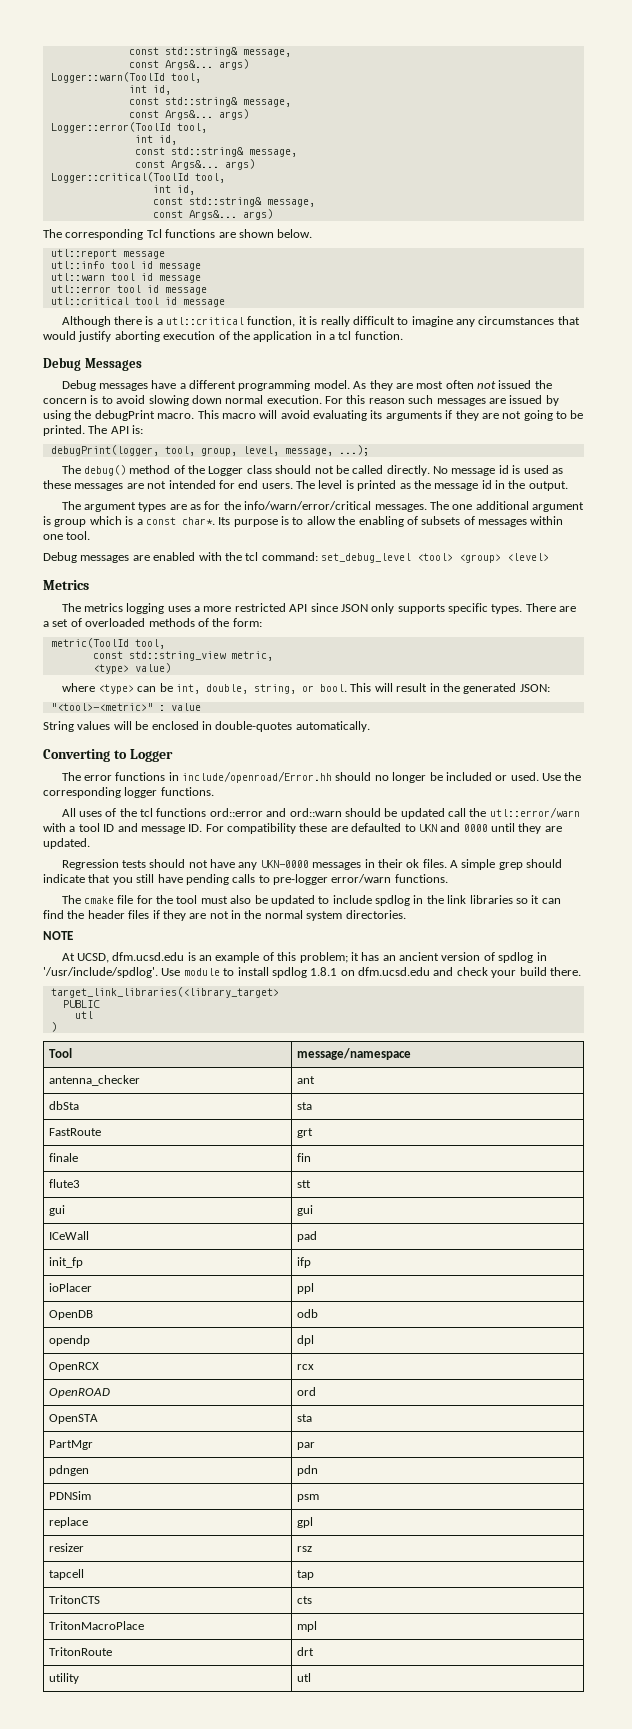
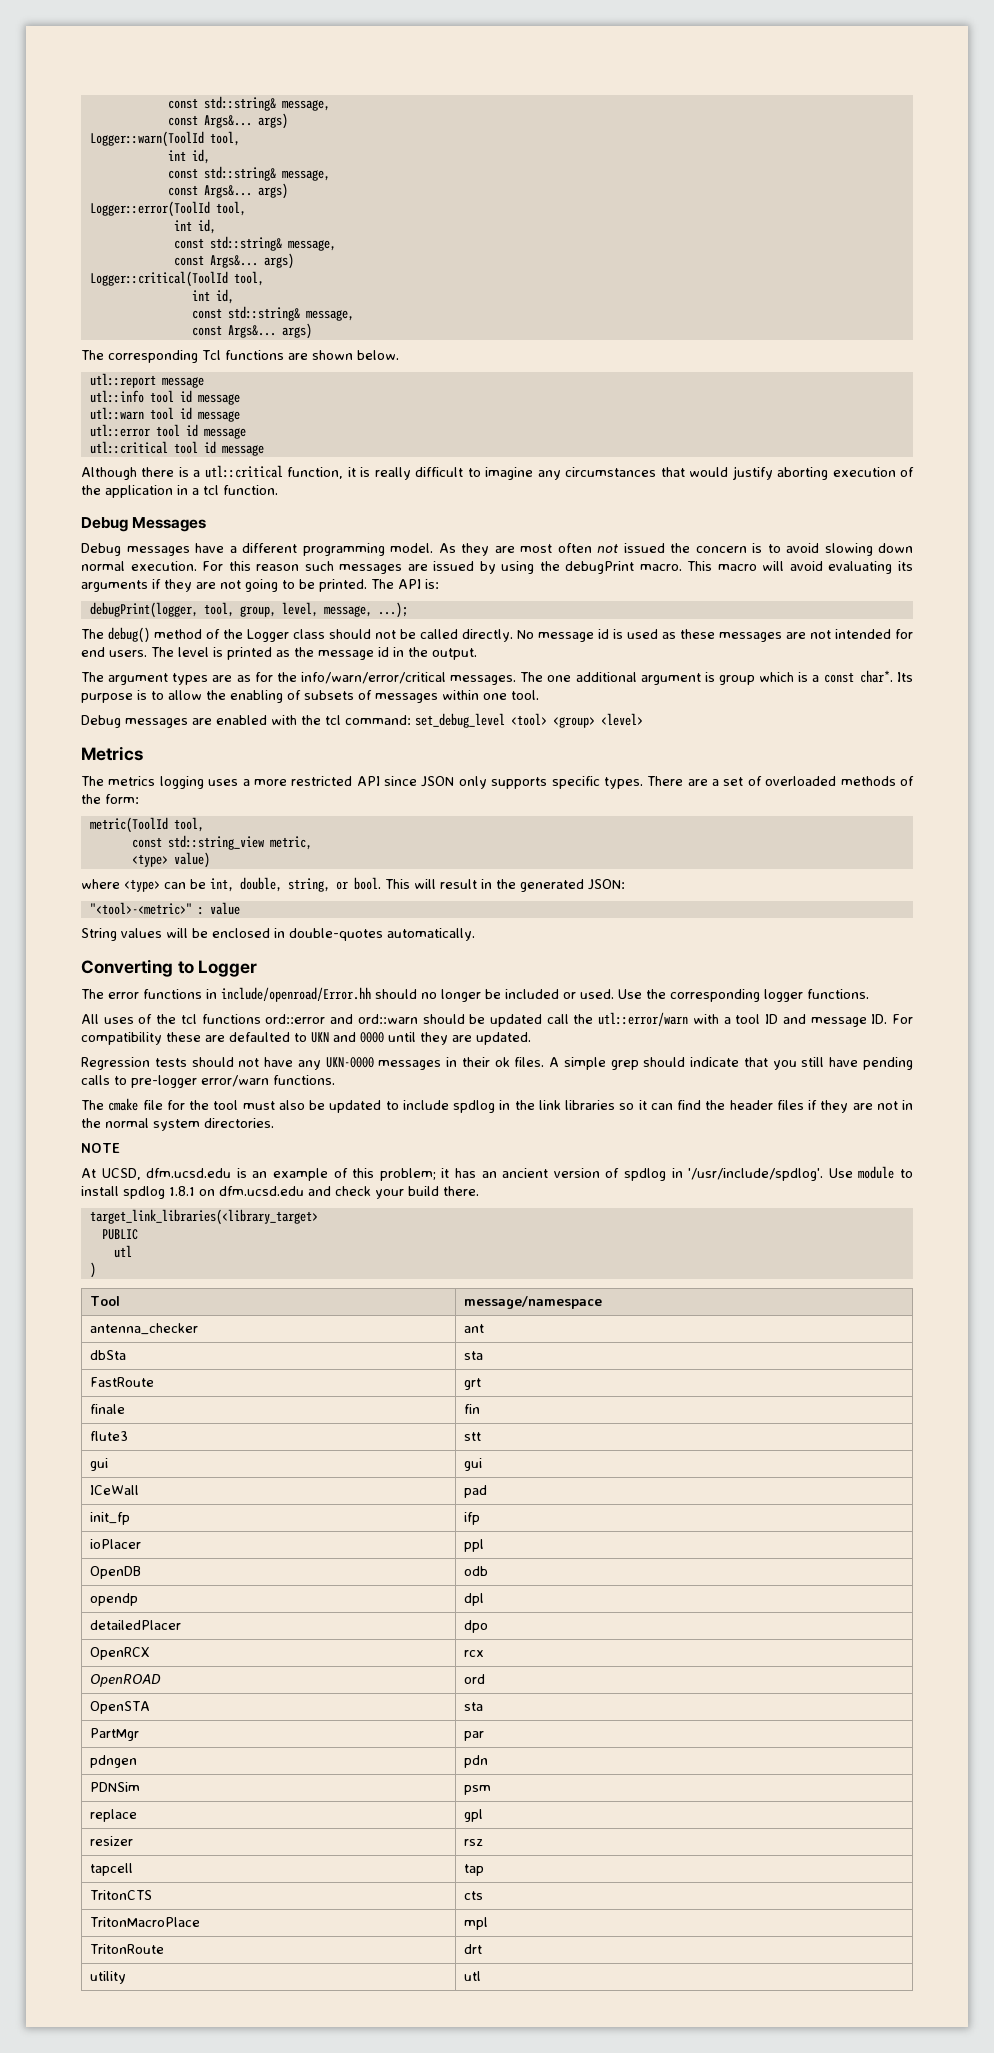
+ detailedPlacer | dpo

